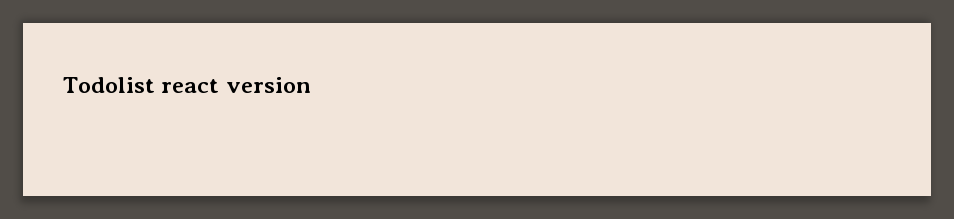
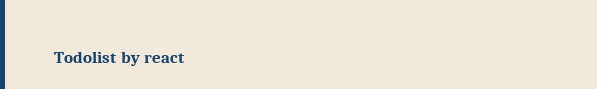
- Todolist react version
+ Todolist by react

